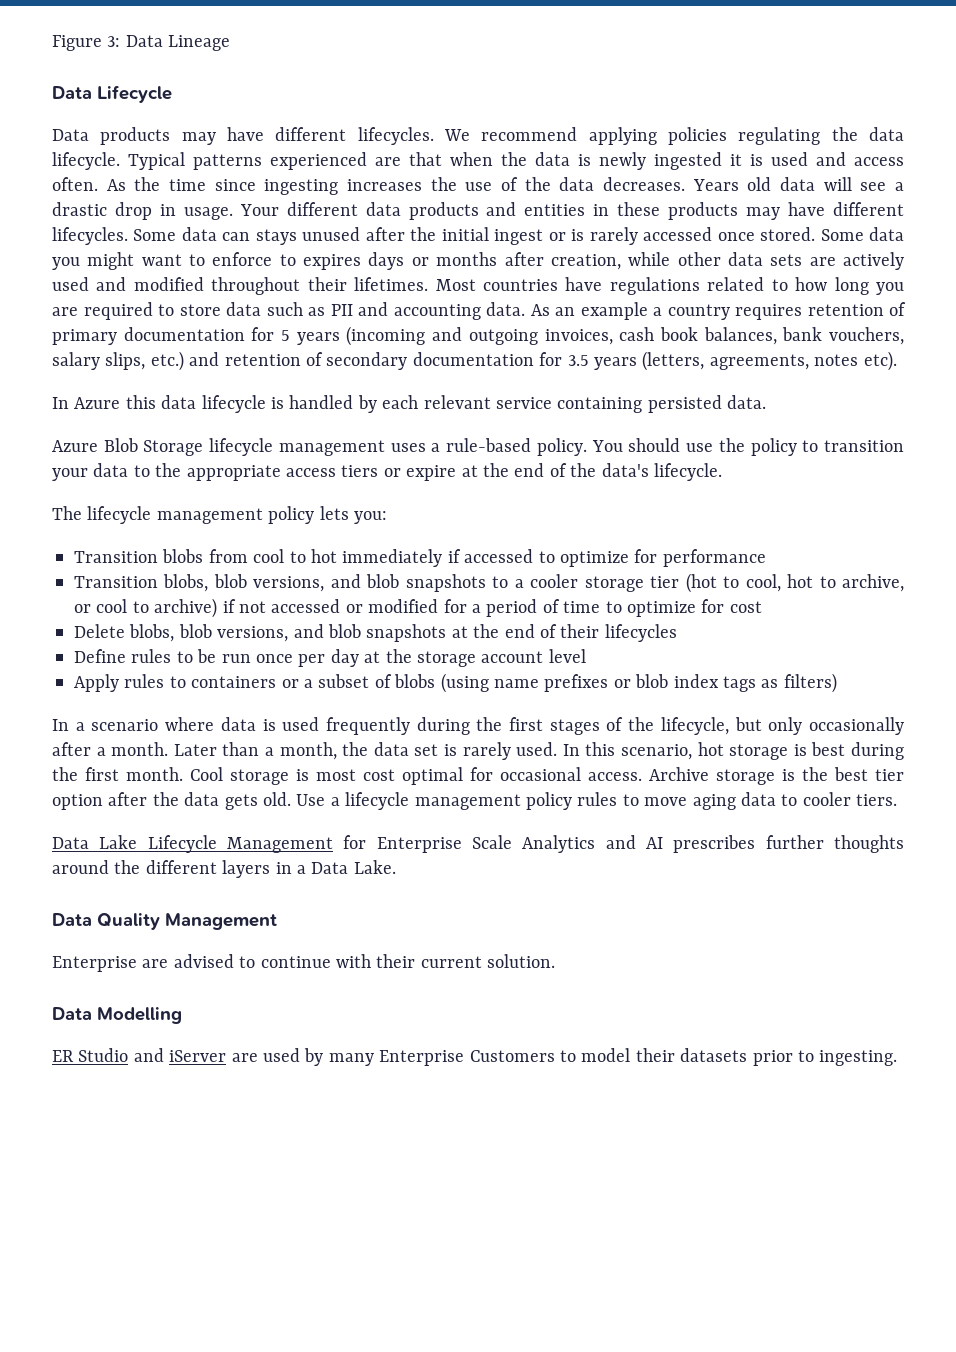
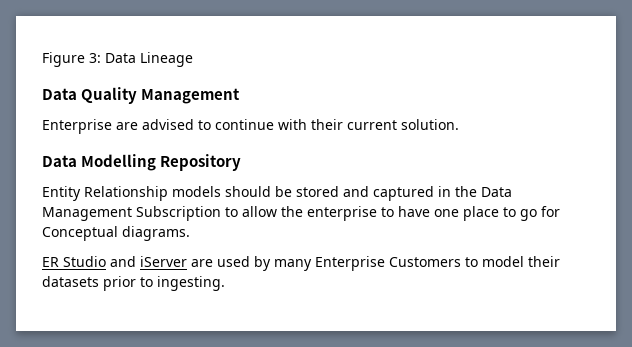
- Data Lifecycle
- Data products may have different lifecycles. We recommend applying policies regulating the data lifecycle. Typical patterns experienced are that when the data is newly ingested it is used and access often. As the time since ingesting increases the use of the data decreases. Years old data will see a drastic drop in usage. Your different data products and entities in these products may have different lifecycles. Some data can stays unused after the initial ingest or is rarely accessed once stored. Some data you might want to enforce to expires days or months after creation, while other data sets are actively used and modified throughout their lifetimes. Most countries have regulations related to how long you are required to store data such as PII and accounting data. As an example a country requires retention of primary documentation for 5 years (incoming and outgoing invoices, cash book balances, bank vouchers, salary slips, etc.) and retention of secondary documentation for 3.5 years (letters, agreements, notes etc).
- In Azure this data lifecycle is handled by each relevant service containing persisted data.
- Azure Blob Storage lifecycle management uses a rule-based policy. You should use the policy to transition your data to the appropriate access tiers or expire at the end of the data's lifecycle.
- The lifecycle management policy lets you:
- Transition blobs from cool to hot immediately if accessed to optimize for performance
- Transition blobs, blob versions, and blob snapshots to a cooler storage tier (hot to cool, hot to archive, or cool to archive) if not accessed or modified for a period of time to optimize for cost
- Delete blobs, blob versions, and blob snapshots at the end of their lifecycles
- Define rules to be run once per day at the storage account level
- Apply rules to containers or a subset of blobs (using name prefixes or blob index tags as filters)
- In a scenario where data is used frequently during the first stages of the lifecycle, but only occasionally after a month. Later than a month, the data set is rarely used. In this scenario, hot storage is best during the first month. Cool storage is most cost optimal for occasional access. Archive storage is the best tier option after the data gets old. Use a lifecycle management policy rules to move aging data to cooler tiers.
- Data Lake Lifecycle Management for Enterprise Scale Analytics and AI prescribes further thoughts around the different layers in a Data Lake.
- Data Modelling
+ Data Modelling Repository
+ Entity Relationship models should be stored and captured in the Data Management Subscription to allow the enterprise to have one place to go for Conceptual diagrams.

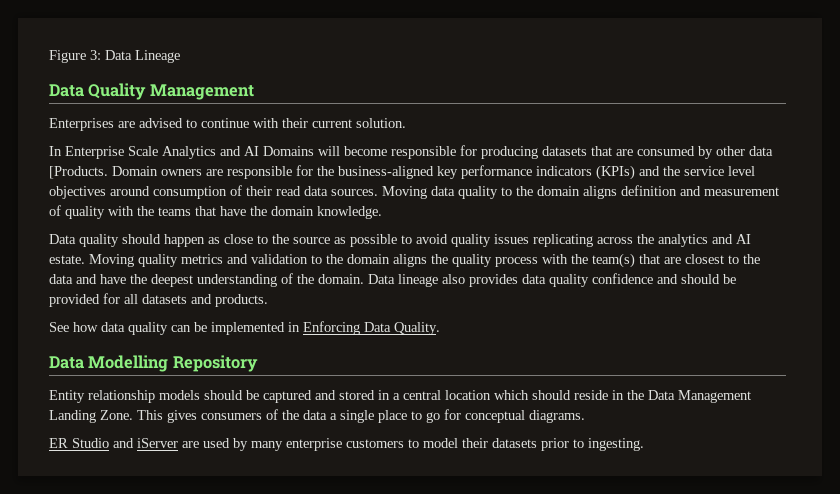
- Enterprise are advised to continue with their current solution.
+ Enterprises are advised to continue with their current solution.
+ In Enterprise Scale Analytics and AI Domains will become responsible for producing datasets that are consumed by other data [Products. Domain owners are responsible for the business-aligned key performance indicators (KPIs) and the service level objectives around consumption of their read data sources. Moving data quality to the domain aligns definition and measurement of quality with the teams that have the domain knowledge.
+ Data quality should happen as close to the source as possible to avoid quality issues replicating across the analytics and AI estate. Moving quality metrics and validation to the domain aligns the quality process with the team(s) that are closest to the data and have the deepest understanding of the domain. Data lineage also provides data quality confidence and should be provided for all datasets and products.
+ See how data quality can be implemented in Enforcing Data Quality.
- Entity Relationship models should be stored and captured in the Data Management Subscription to allow the enterprise to have one place to go for Conceptual diagrams.
+ Entity relationship models should be captured and stored in a central location which should reside in the Data Management Landing Zone. This gives consumers of the data a single place to go for conceptual diagrams.
- ER Studio and iServer are used by many Enterprise Customers to model their datasets prior to ingesting.
+ ER Studio and iServer are used by many enterprise customers to model their datasets prior to ingesting.

